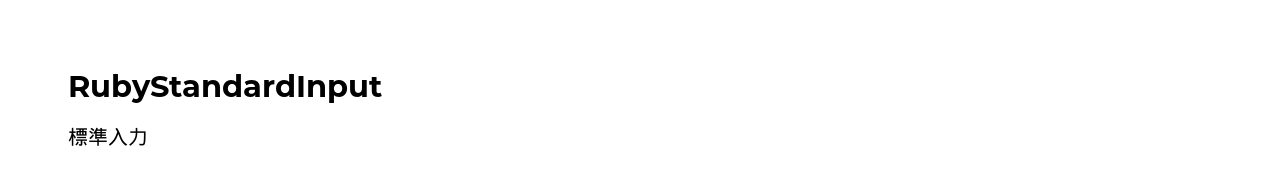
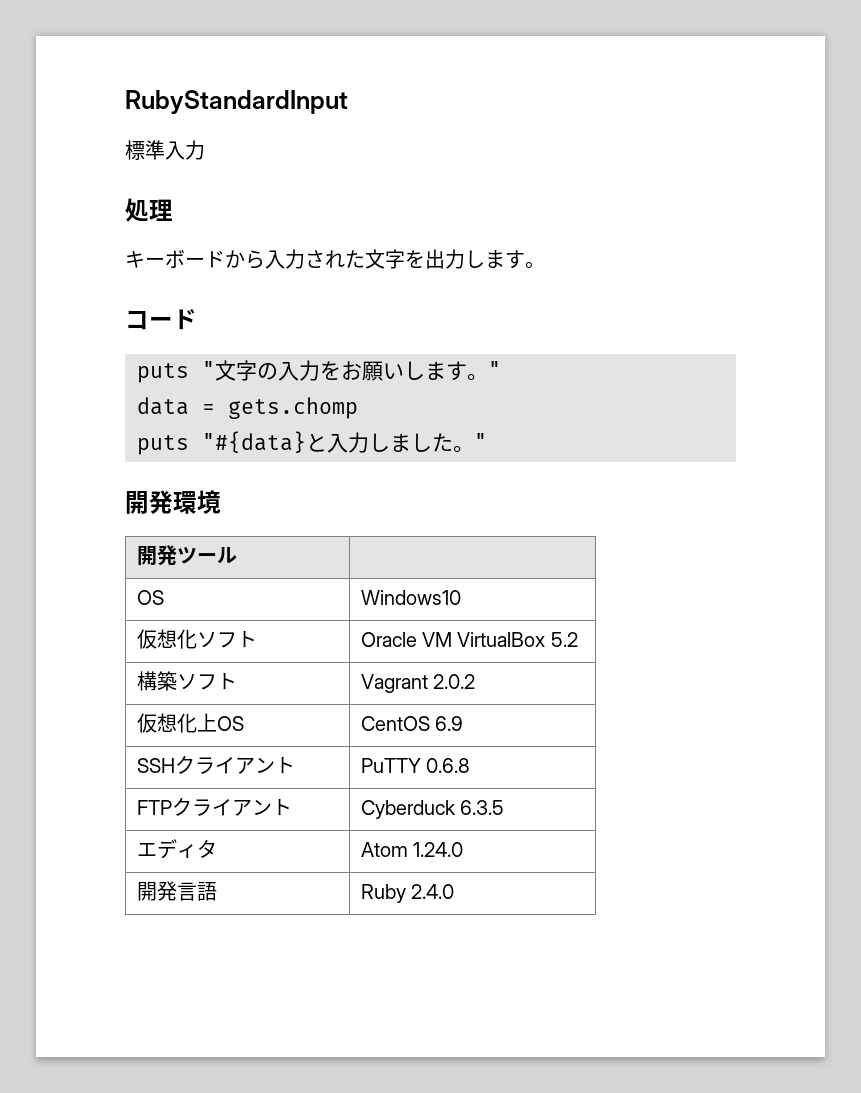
+ 処理
+ キーボードから入力された文字を出力します。
+ コード
+ puts "文字の入力をお願いします。"
+ data = gets.chomp
+ puts "#{data}と入力しました。"
+ 開発環境
+ 開発ツール |
+ OS | Windows10
+ 仮想化ソフト | Oracle VM VirtualBox 5.2
+ 構築ソフト | Vagrant 2.0.2
+ 仮想化上OS | CentOS 6.9
+ SSHクライアント | PuTTY 0.6.8
+ FTPクライアント | Cyberduck 6.3.5
+ エディタ | Atom 1.24.0
+ 開発言語 | Ruby 2.4.0

